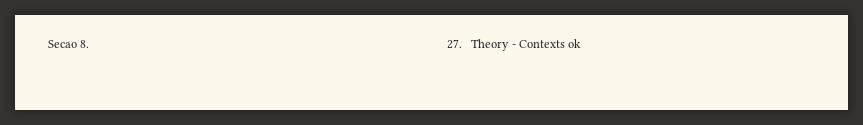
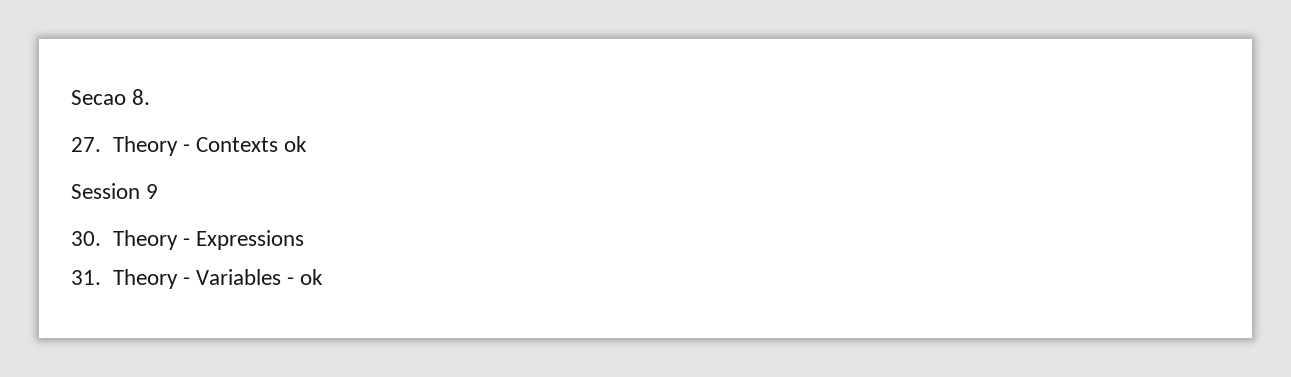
+ Session 9
+ 30. Theory - Expressions
+ 31. Theory - Variables - ok

